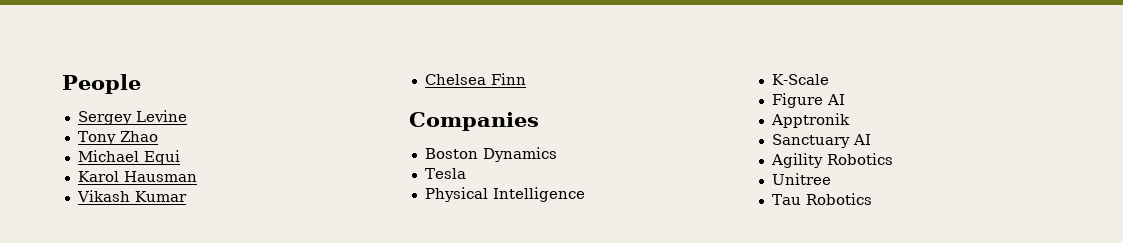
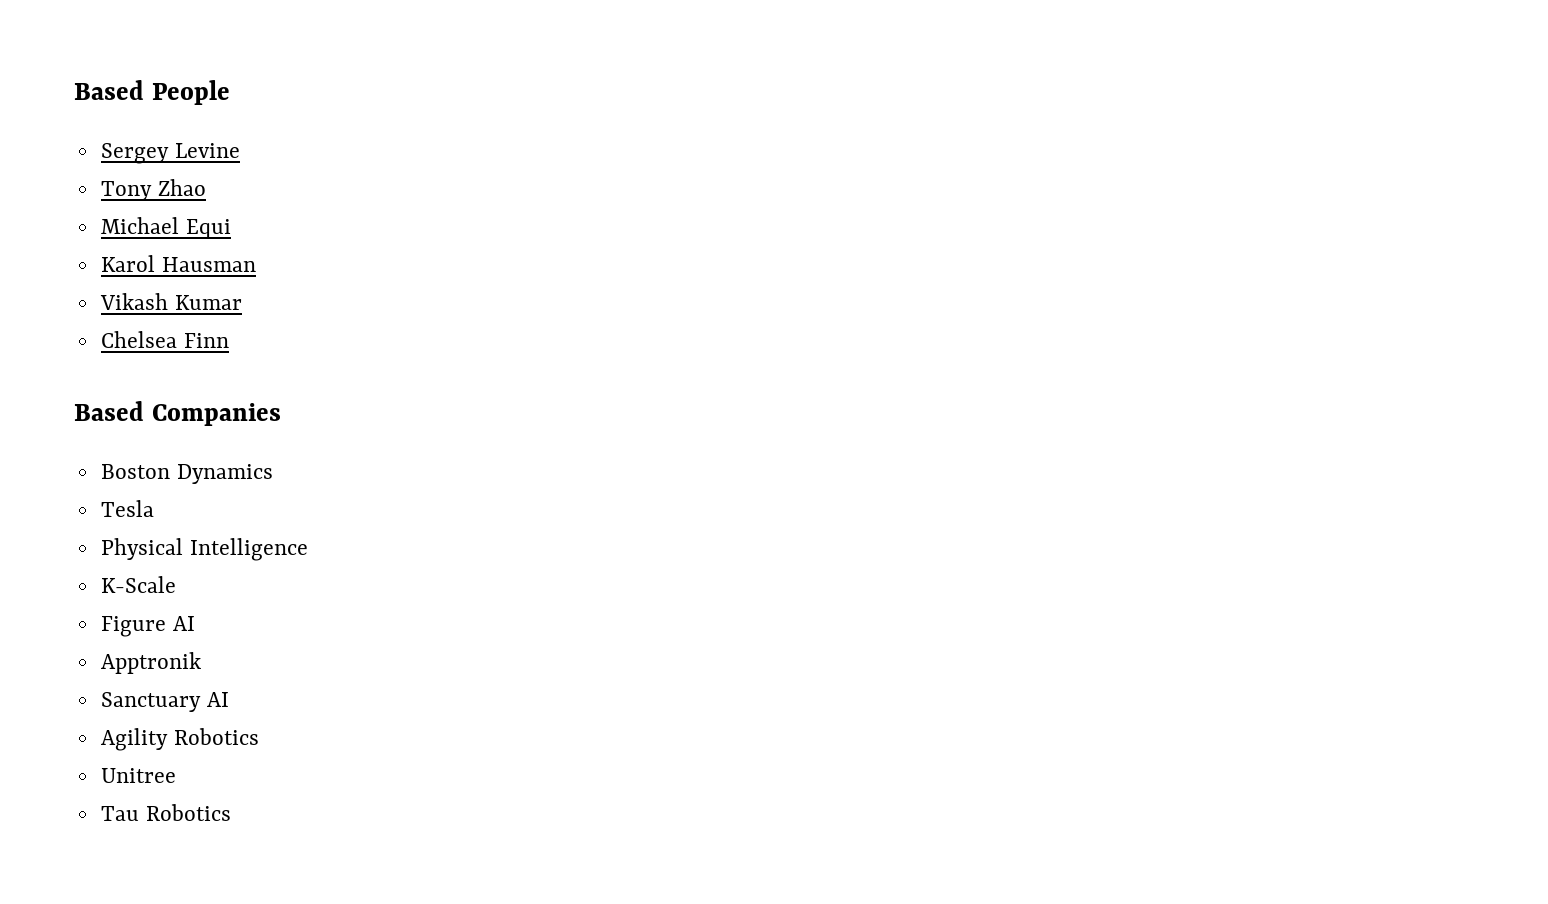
- People
+ Based People
- Companies
+ Based Companies

